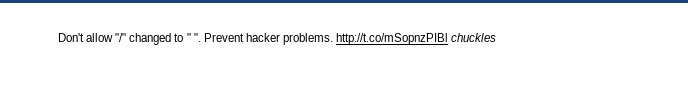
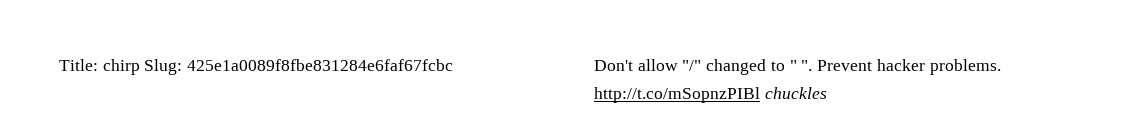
+ Title: chirp Slug: 425e1a0089f8fbe831284e6faf67fcbc

